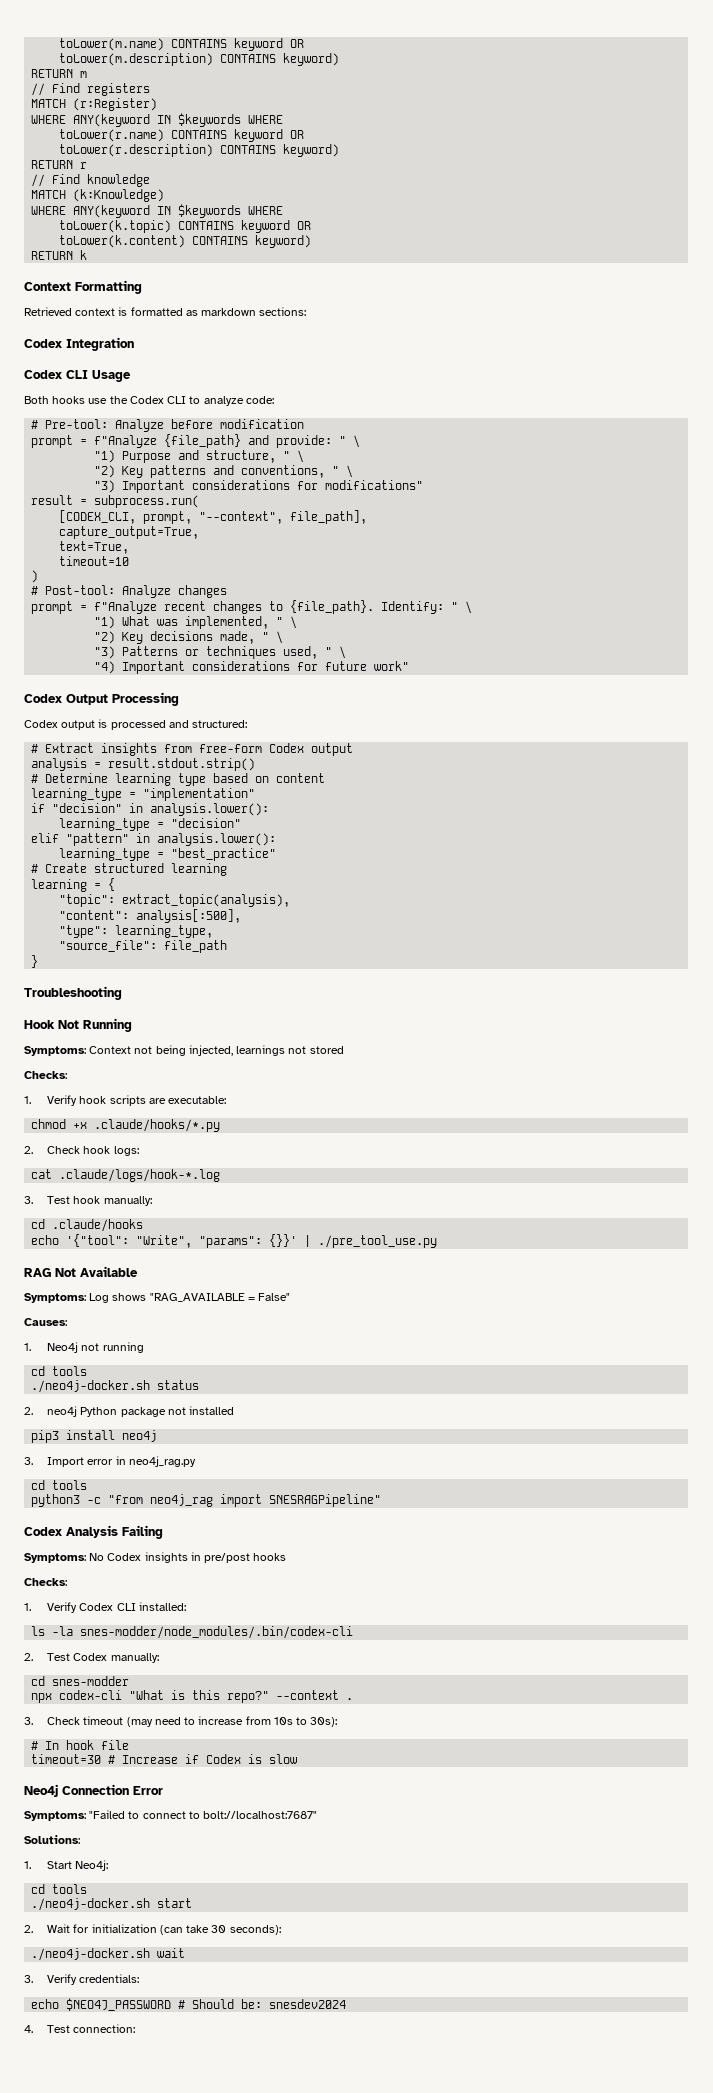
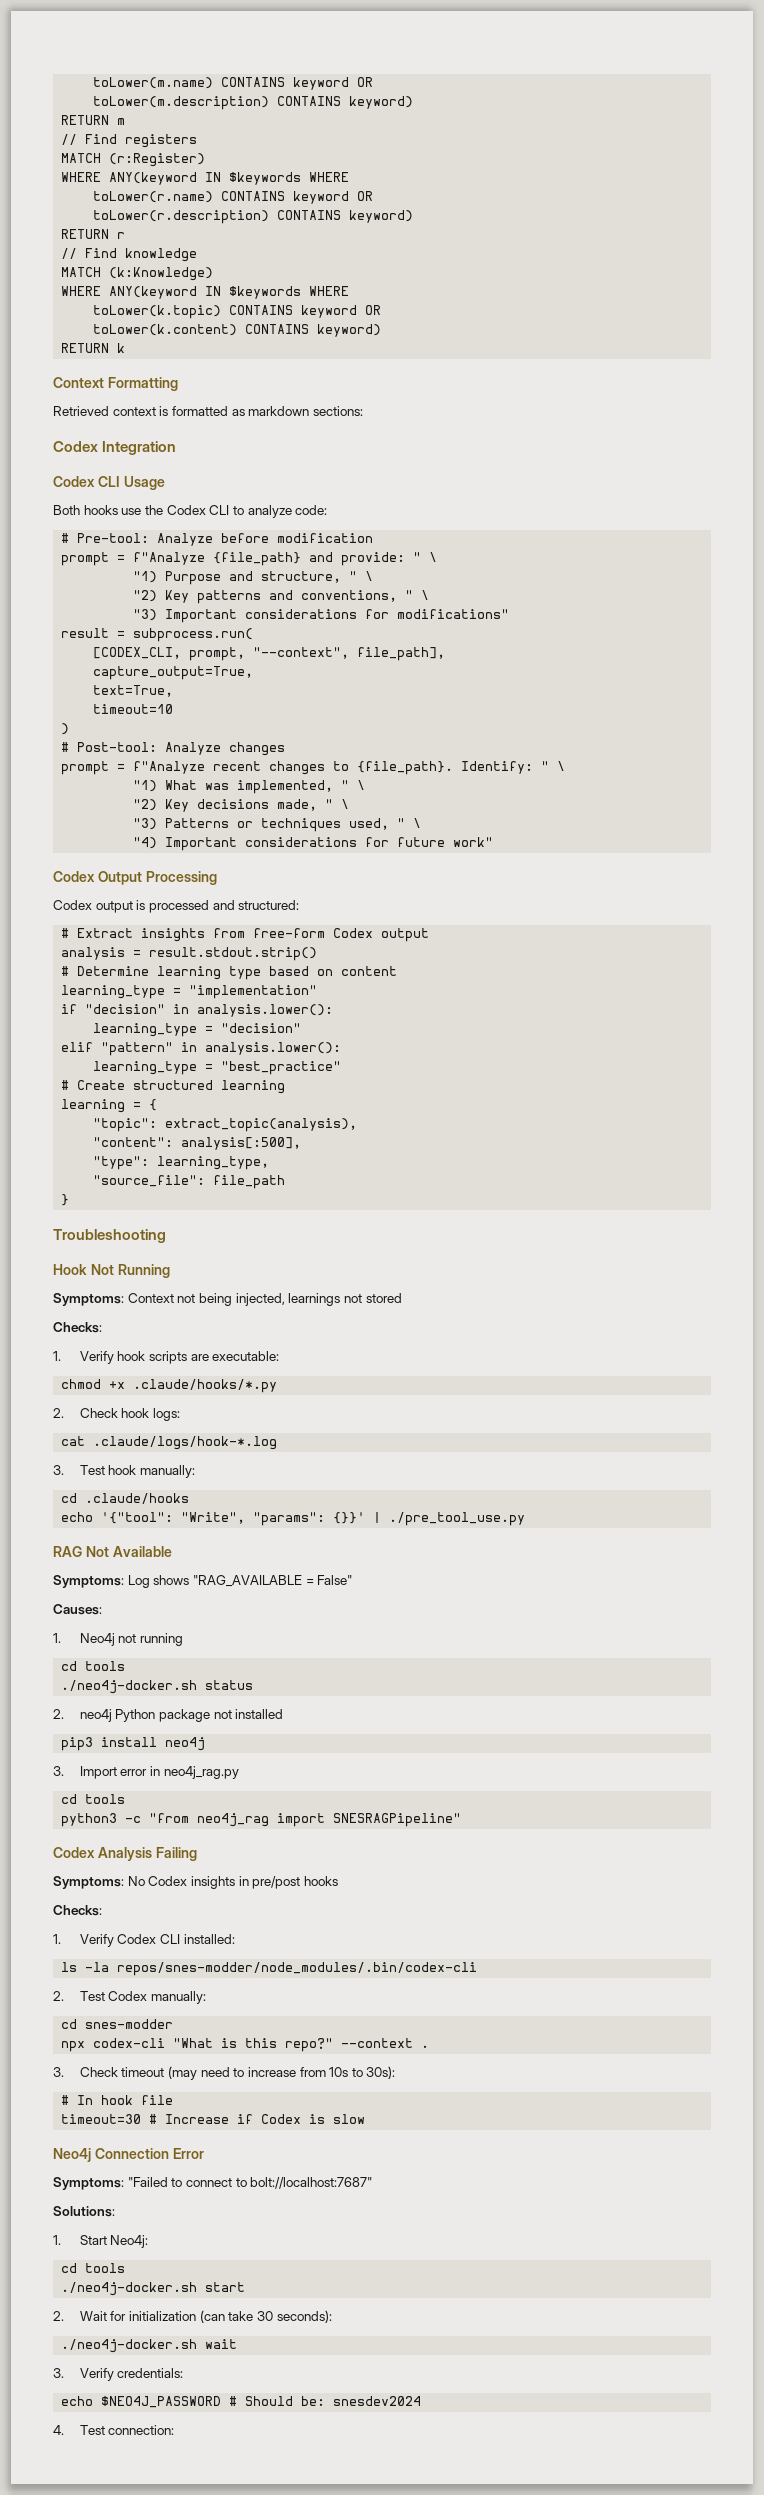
- ls -la snes-modder/node_modules/.bin/codex-cli
+ ls -la repos/snes-modder/node_modules/.bin/codex-cli

